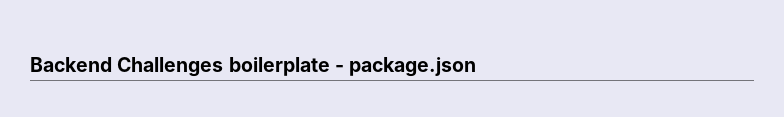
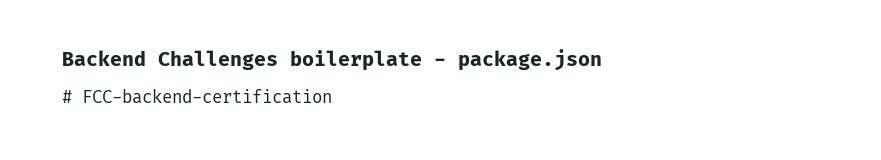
+ # FCC-backend-certification

